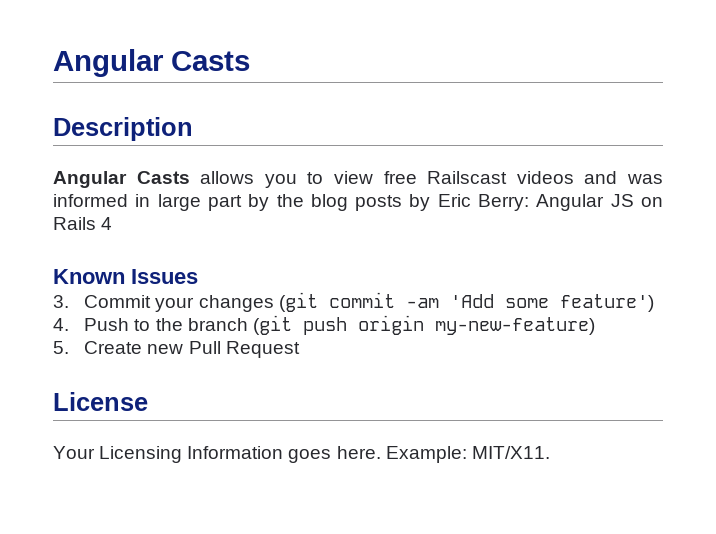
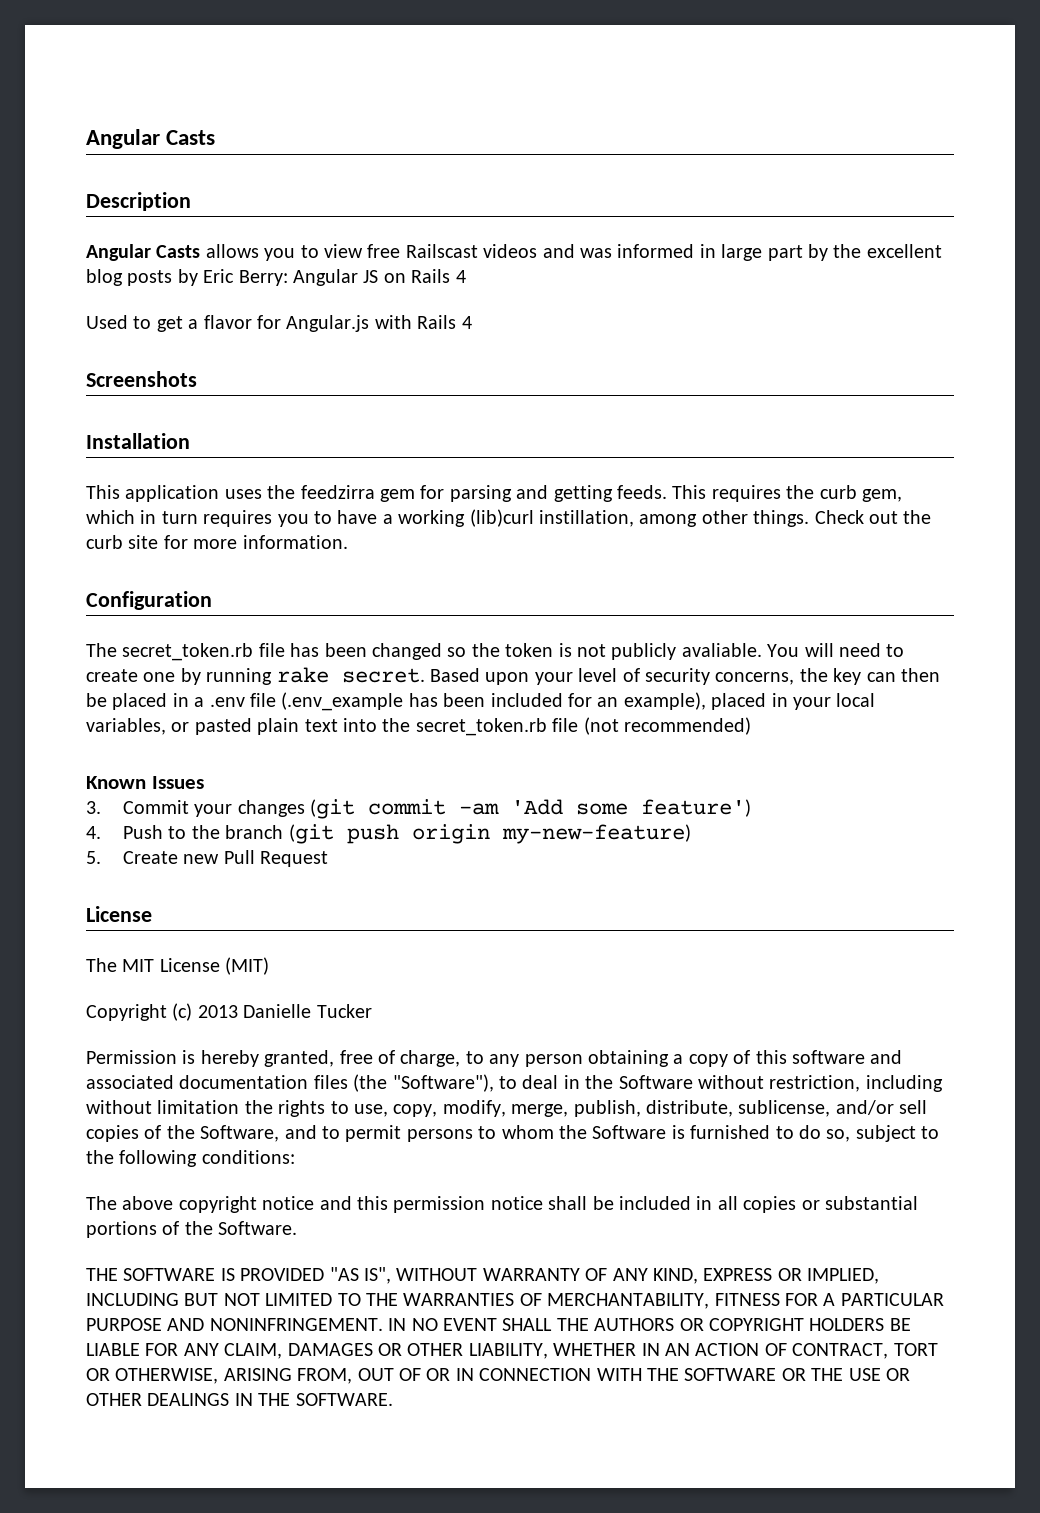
- Angular Casts allows you to view free Railscast videos and was informed in large part by the blog posts by Eric Berry: Angular JS on Rails 4
+ Angular Casts allows you to view free Railscast videos and was informed in large part by the excellent blog posts by Eric Berry: Angular JS on Rails 4
+ Used to get a flavor for Angular.js with Rails 4
+ Screenshots
+ Installation
+ This application uses the feedzirra gem for parsing and getting feeds. This requires the curb gem, which in turn requires you to have a working (lib)curl instillation, among other things. Check out the curb site for more information.
+ Configuration
+ The secret_token.rb file has been changed so the token is not publicly avaliable. You will need to create one by running rake secret. Based upon your level of security concerns, the key can then be placed in a .env file (.env_example has been included for an example), placed in your local variables, or pasted plain text into the secret_token.rb file (not recommended)
- Your Licensing Information goes here. Example: MIT/X11.
+ The MIT License (MIT)
+ Copyright (c) 2013 Danielle Tucker
+ Permission is hereby granted, free of charge, to any person obtaining a copy of this software and associated documentation files (the "Software"), to deal in the Software without restriction, including without limitation the rights to use, copy, modify, merge, publish, distribute, sublicense, and/or sell copies of the Software, and to permit persons to whom the Software is furnished to do so, subject to the following conditions:
+ The above copyright notice and this permission notice shall be included in all copies or substantial portions of the Software.
+ THE SOFTWARE IS PROVIDED "AS IS", WITHOUT WARRANTY OF ANY KIND, EXPRESS OR IMPLIED, INCLUDING BUT NOT LIMITED TO THE WARRANTIES OF MERCHANTABILITY, FITNESS FOR A PARTICULAR PURPOSE AND NONINFRINGEMENT. IN NO EVENT SHALL THE AUTHORS OR COPYRIGHT HOLDERS BE LIABLE FOR ANY CLAIM, DAMAGES OR OTHER LIABILITY, WHETHER IN AN ACTION OF CONTRACT, TORT OR OTHERWISE, ARISING FROM, OUT OF OR IN CONNECTION WITH THE SOFTWARE OR THE USE OR OTHER DEALINGS IN THE SOFTWARE.

